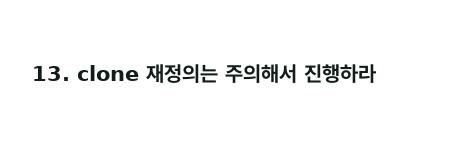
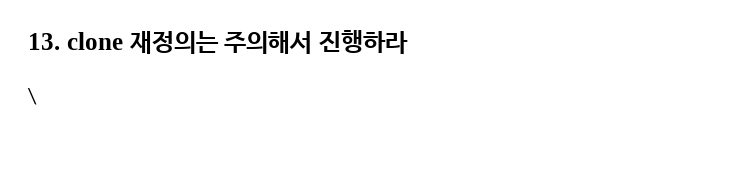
+ \

